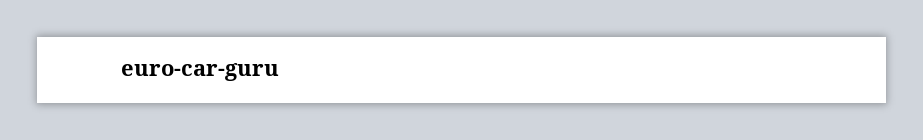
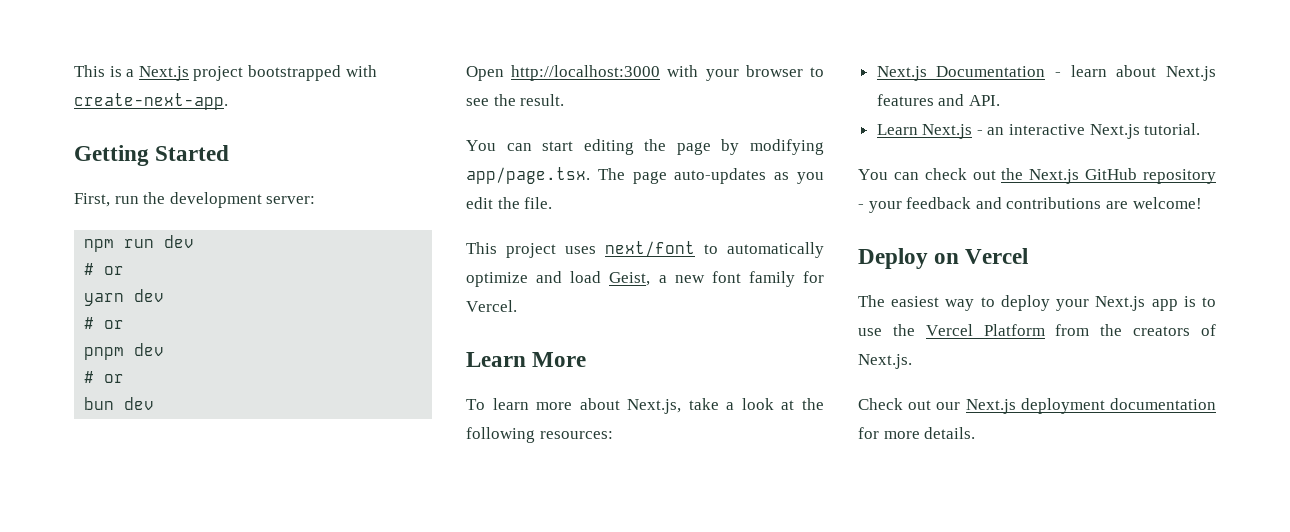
- euro-car-guru
+ This is a Next.js project bootstrapped with create-next-app.
+ Getting Started
+ First, run the development server:
+ npm run dev
+ # or
+ yarn dev
+ # or
+ pnpm dev
+ # or
+ bun dev
+ Open http://localhost:3000 with your browser to see the result.
+ You can start editing the page by modifying app/page.tsx. The page auto-updates as you edit the file.
+ This project uses next/font to automatically optimize and load Geist, a new font family for Vercel.
+ Learn More
+ To learn more about Next.js, take a look at the following resources:
+ Next.js Documentation - learn about Next.js features and API.
+ Learn Next.js - an interactive Next.js tutorial.
+ You can check out the Next.js GitHub repository - your feedback and contributions are welcome!
+ Deploy on Vercel
+ The easiest way to deploy your Next.js app is to use the Vercel Platform from the creators of Next.js.
+ Check out our Next.js deployment documentation for more details.

